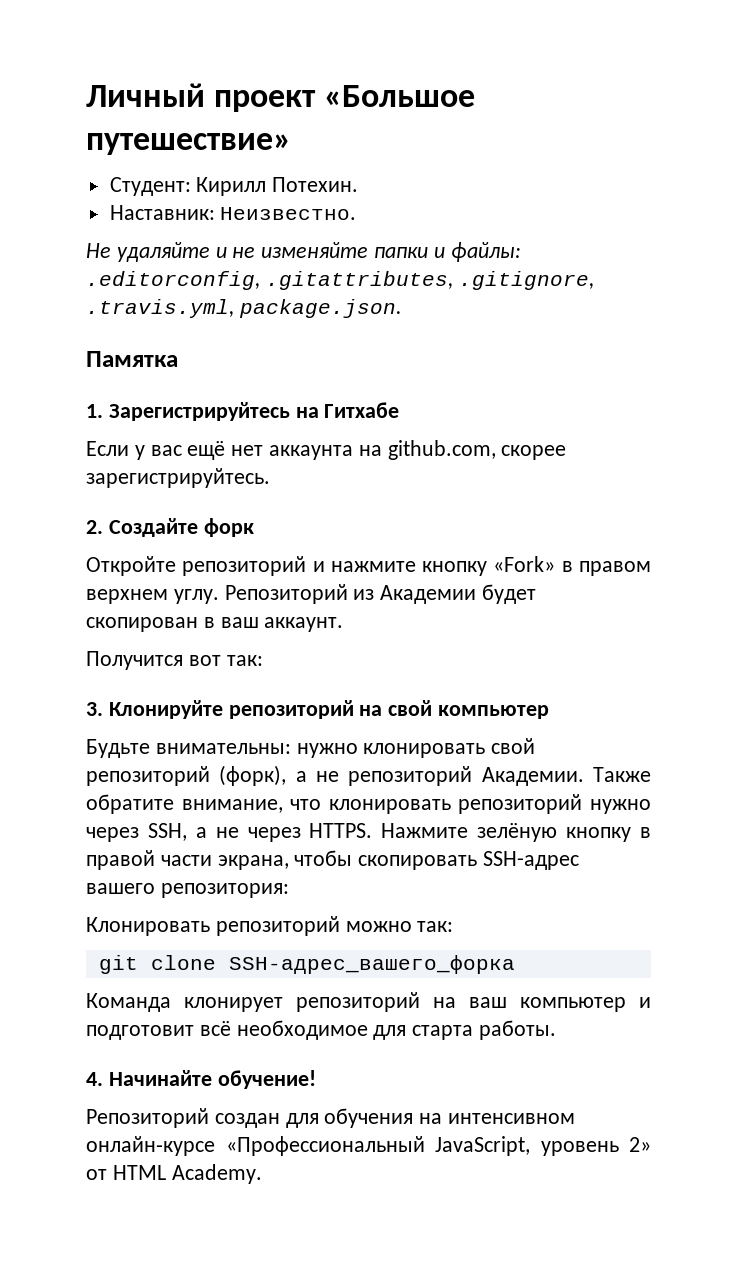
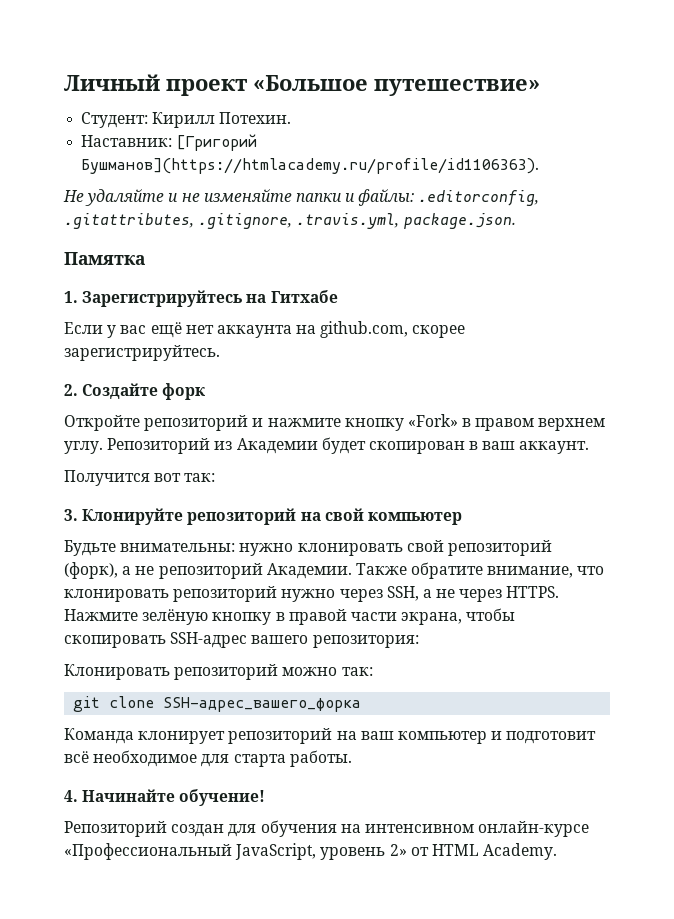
- Наставник: Неизвестно.
+ Наставник: [Григорий Бушманов](https://htmlacademy.ru/profile/id1106363).

